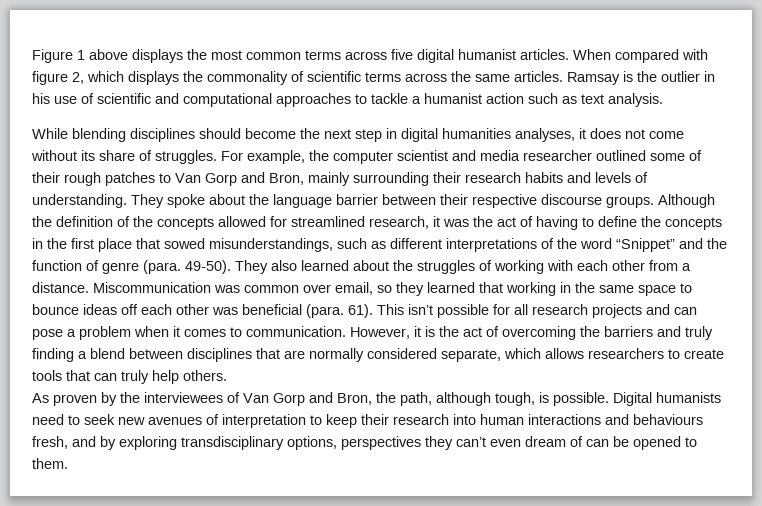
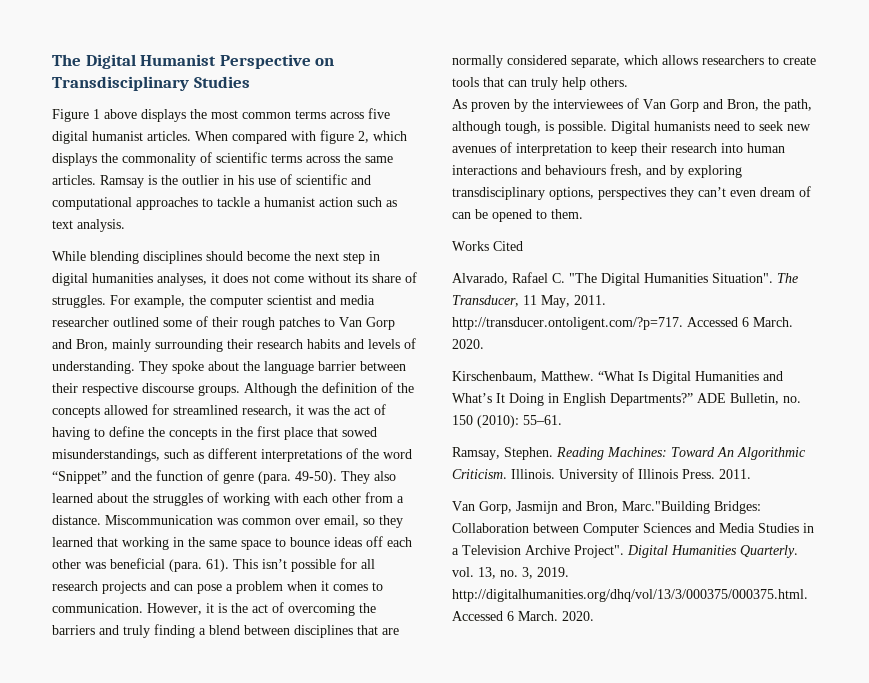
+ The Digital Humanist Perspective on Transdisciplinary Studies
+ Works Cited
+ Alvarado, Rafael C. "The Digital Humanities Situation". The Transducer, 11 May, 2011. http://transducer.ontoligent.com/?p=717. Accessed 6 March. 2020.
+ Kirschenbaum, Matthew. “What Is Digital Humanities and What’s It Doing in English Departments?” ADE Bulletin, no. 150 (2010): 55–61.
+ Ramsay, Stephen. Reading Machines: Toward An Algorithmic Criticism. Illinois. University of Illinois Press. 2011.
+ Van Gorp, Jasmijn and Bron, Marc."Building Bridges: Collaboration between Computer Sciences and Media Studies in a Television Archive Project". Digital Humanities Quarterly. vol. 13, no. 3, 2019. http://digitalhumanities.org/dhq/vol/13/3/000375/000375.html. Accessed 6 March. 2020.

